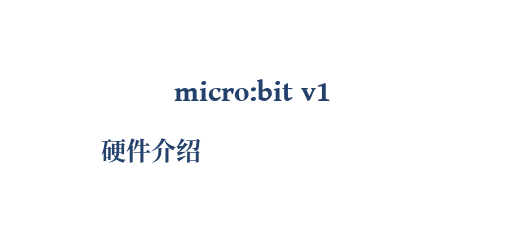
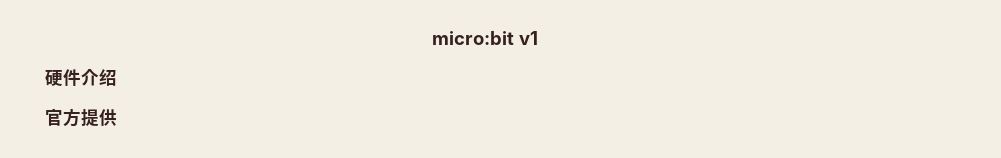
+ 官方提供

